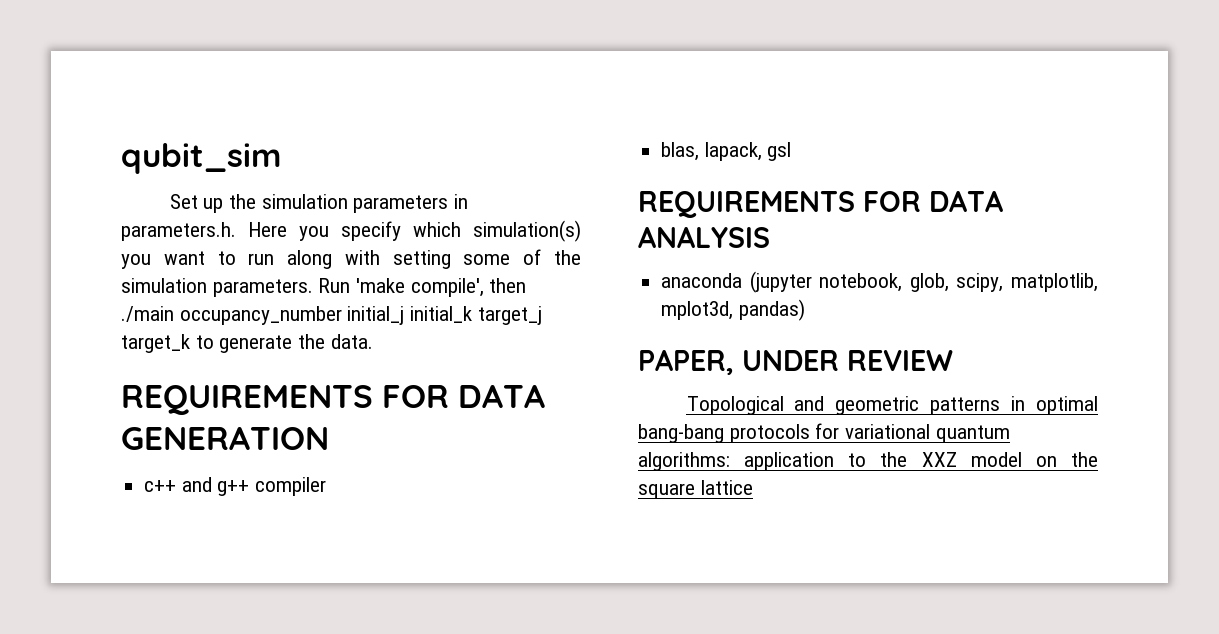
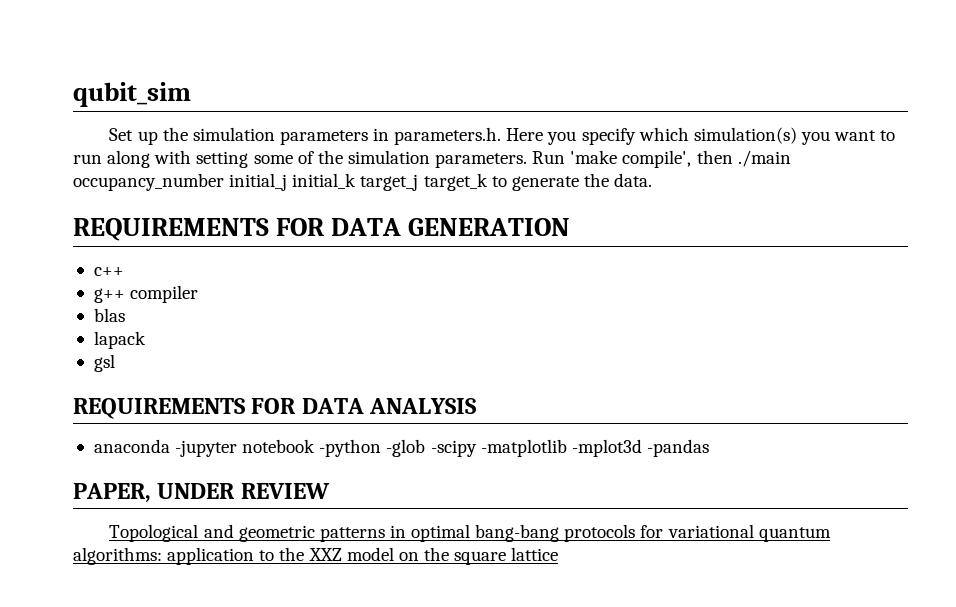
- c++ and g++ compiler
+ c++
+ g++ compiler
- blas, lapack, gsl
+ blas
+ lapack
+ gsl
- anaconda (jupyter notebook, glob, scipy, matplotlib, mplot3d, pandas)
+ anaconda -jupyter notebook -python -glob -scipy -matplotlib -mplot3d -pandas

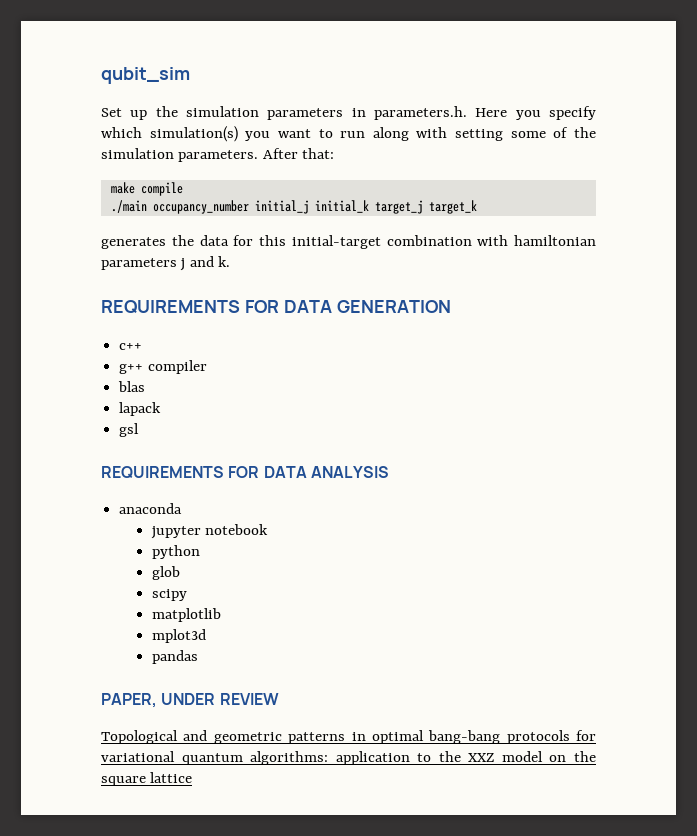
- Run 'make compile', then ./main occupancy_number initial_j initial_k target_j target_k to generate the data.
+ After that:
+ make compile
+ ./main occupancy_number initial_j initial_k target_j target_k
+ generates the data for this initial-target combination with hamiltonian parameters j and k.
- anaconda -jupyter notebook -python -glob -scipy -matplotlib -mplot3d -pandas
+ anaconda
+ jupyter notebook
+ python
+ glob
+ scipy
+ matplotlib
+ mplot3d
+ pandas

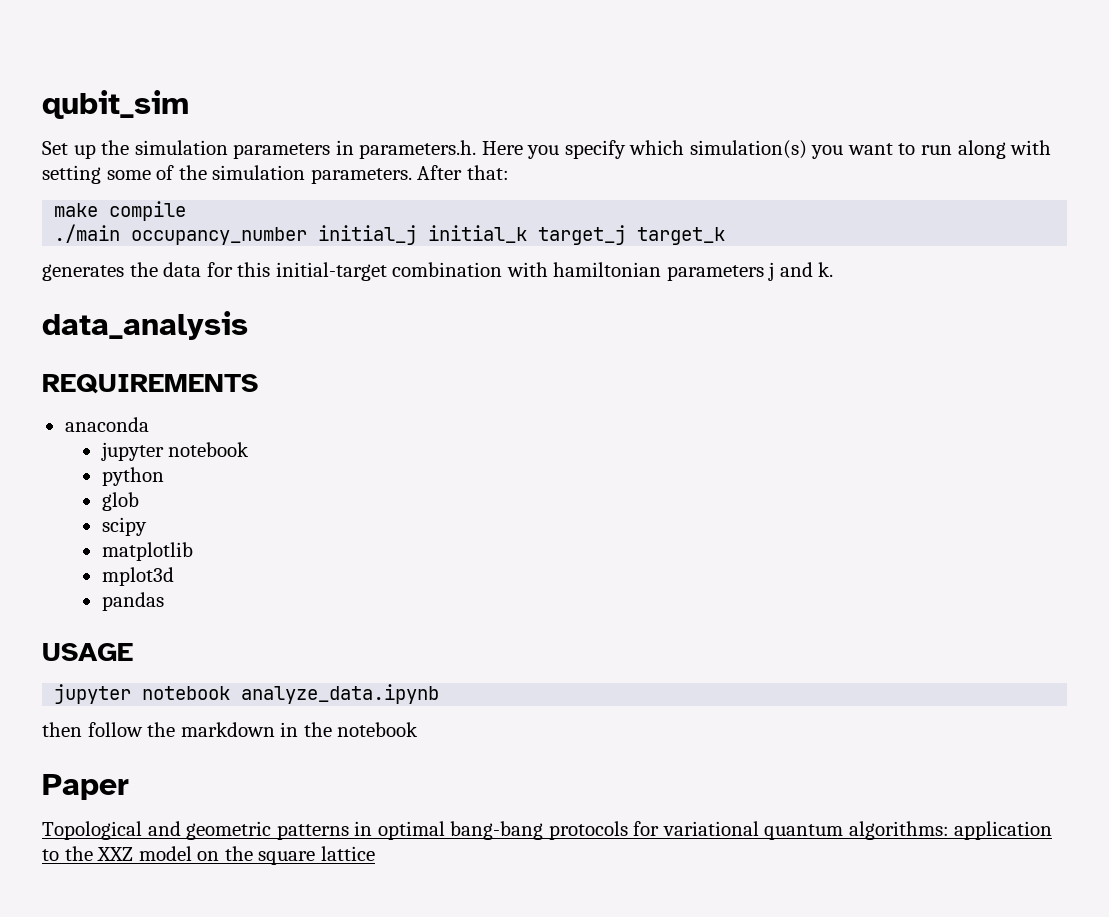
- REQUIREMENTS FOR DATA GENERATION
- c++
- g++ compiler
- blas
- lapack
- gsl
- REQUIREMENTS FOR DATA ANALYSIS
+ data_analysis
+ REQUIREMENTS
- PAPER, UNDER REVIEW
+ USAGE
+ jupyter notebook analyze_data.ipynb
+ then follow the markdown in the notebook
+ Paper

